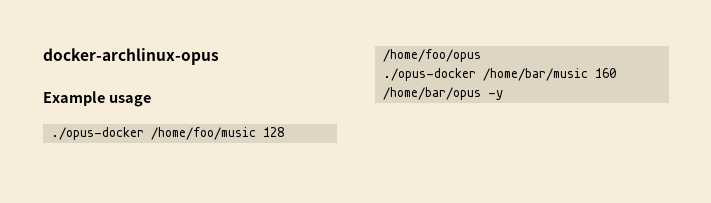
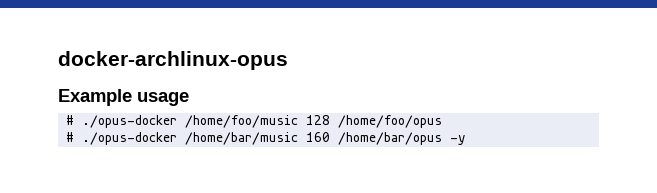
- ./opus-docker /home/foo/music 128 /home/foo/opus
+ # ./opus-docker /home/foo/music 128 /home/foo/opus
- ./opus-docker /home/bar/music 160 /home/bar/opus -y
+ # ./opus-docker /home/bar/music 160 /home/bar/opus -y

